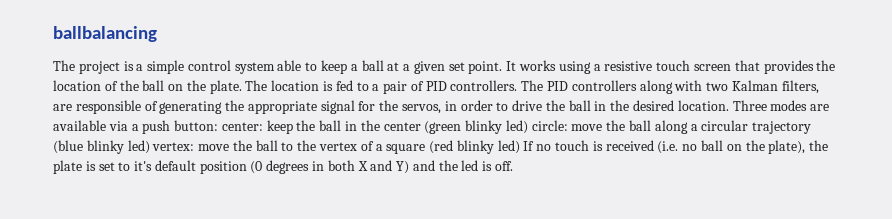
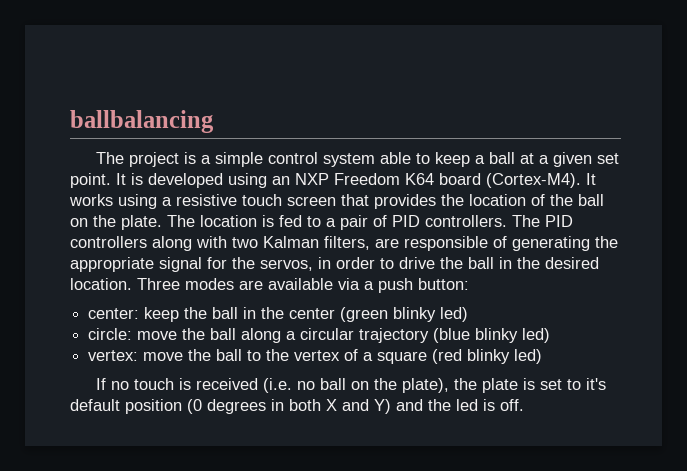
- It works using a resistive touch screen that provides the location of the ball on the plate.
+ It is developed using an NXP Freedom K64 board (Cortex-M4). It works using a resistive touch screen that provides the location of the ball on the plate.
- Three modes are available via a push button: center:
+ Three modes are available via a push button:
+ center:
- keep the ball in the center (green blinky led) circle:
+ keep the ball in the center (green blinky led)
+ circle:
- move the ball along a circular trajectory (blue blinky led) vertex:
+ move the ball along a circular trajectory (blue blinky led)
+ vertex:
- move the ball to the vertex of a square (red blinky led) If no touch is received (i.e. no ball on the plate), the plate is set to it's default position (0 degrees in both X and Y) and the led is off.
+ move the ball to the vertex of a square (red blinky led)
+ If no touch is received (i.e. no ball on the plate), the plate is set to it's default position (0 degrees in both X and Y) and the led is off.

